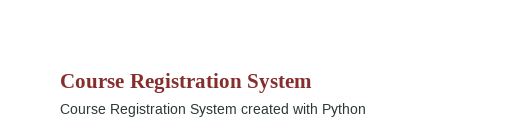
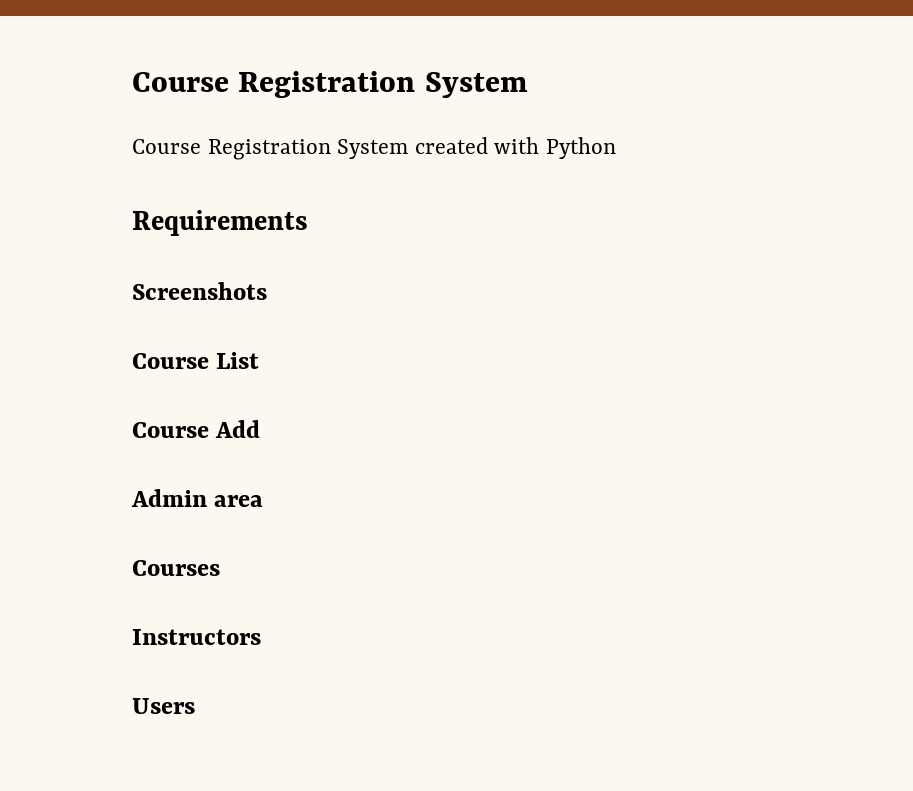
+ Requirements
+ Screenshots
+ Course List
+ Course Add
+ Admin area
+ Courses
+ Instructors
+ Users

